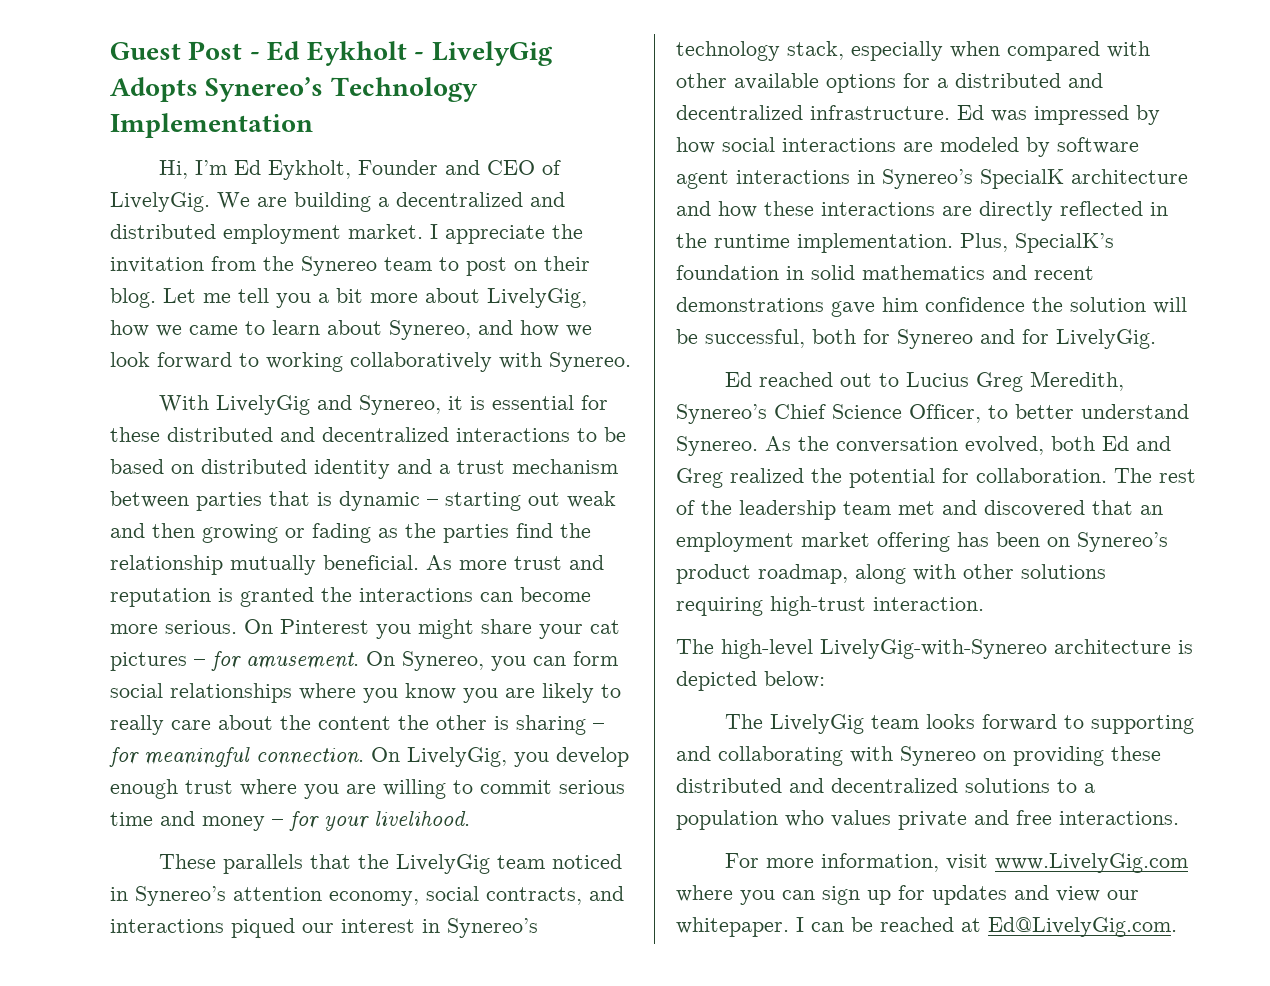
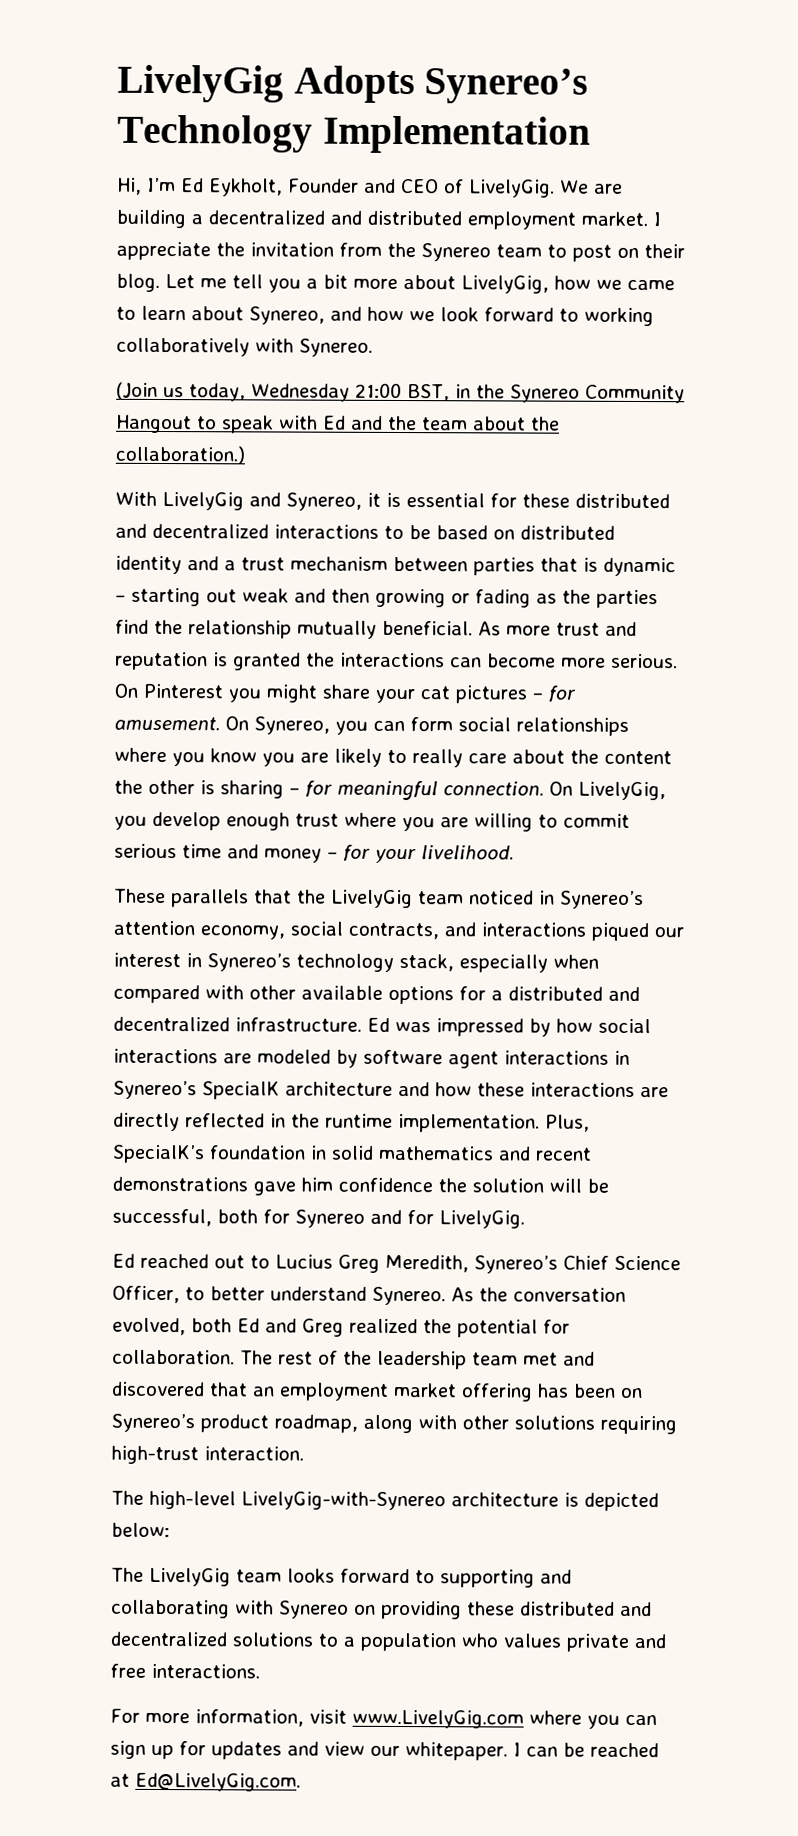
- Guest Post - Ed Eykholt - LivelyGig Adopts Synereo’s Technology Implementation
+ LivelyGig Adopts Synereo’s Technology Implementation
+ (Join us today, Wednesday 21:00 BST, in the Synereo Community Hangout to speak with Ed and the team about the collaboration.)

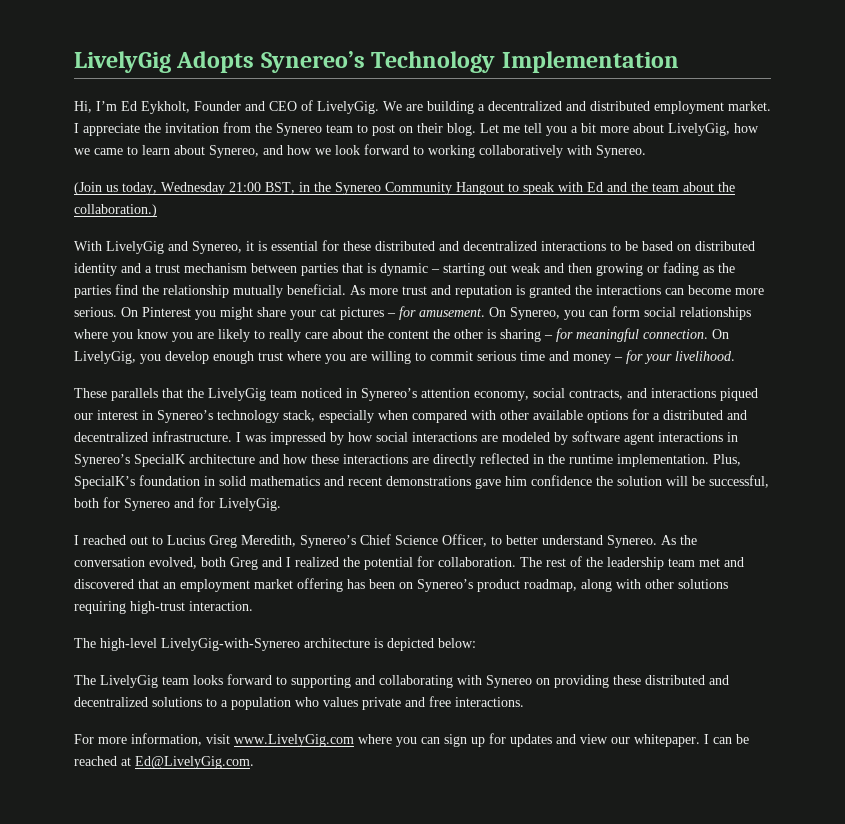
- Ed was impressed by how social interactions are modeled by software agent interactions in Synereo’s SpecialK architecture and how these interactions are directly reflected in the runtime implementation.
+ I was impressed by how social interactions are modeled by software agent interactions in Synereo’s SpecialK architecture and how these interactions are directly reflected in the runtime implementation.
- Ed reached out to Lucius Greg Meredith, Synereo’s Chief Science Officer, to better understand Synereo.
+ I reached out to Lucius Greg Meredith, Synereo’s Chief Science Officer, to better understand Synereo.
- As the conversation evolved, both Ed and Greg realized the potential for collaboration.
+ As the conversation evolved, both Greg and I realized the potential for collaboration.

